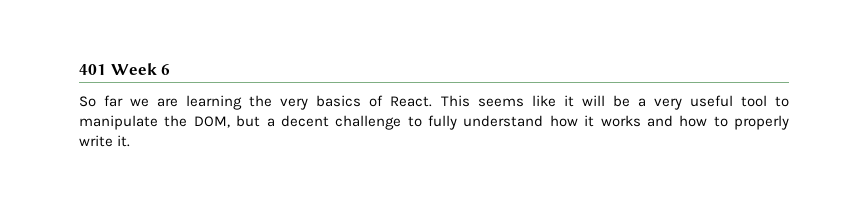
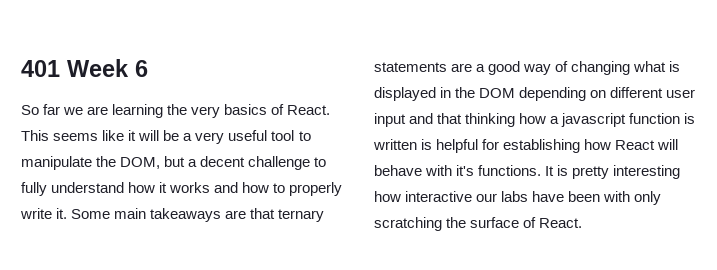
+ Some main takeaways are that ternary statements are a good way of changing what is displayed in the DOM depending on different user input and that thinking how a javascript function is written is helpful for establishing how React will behave with it's functions. It is pretty interesting how interactive our labs have been with only scratching the surface of React.

